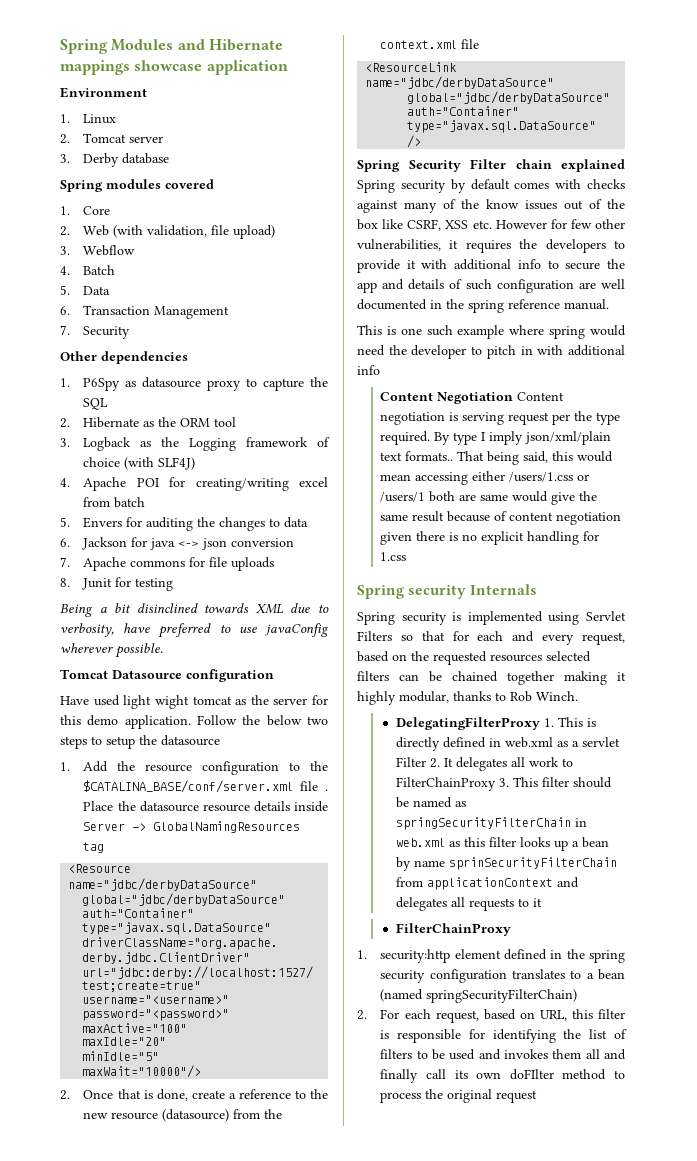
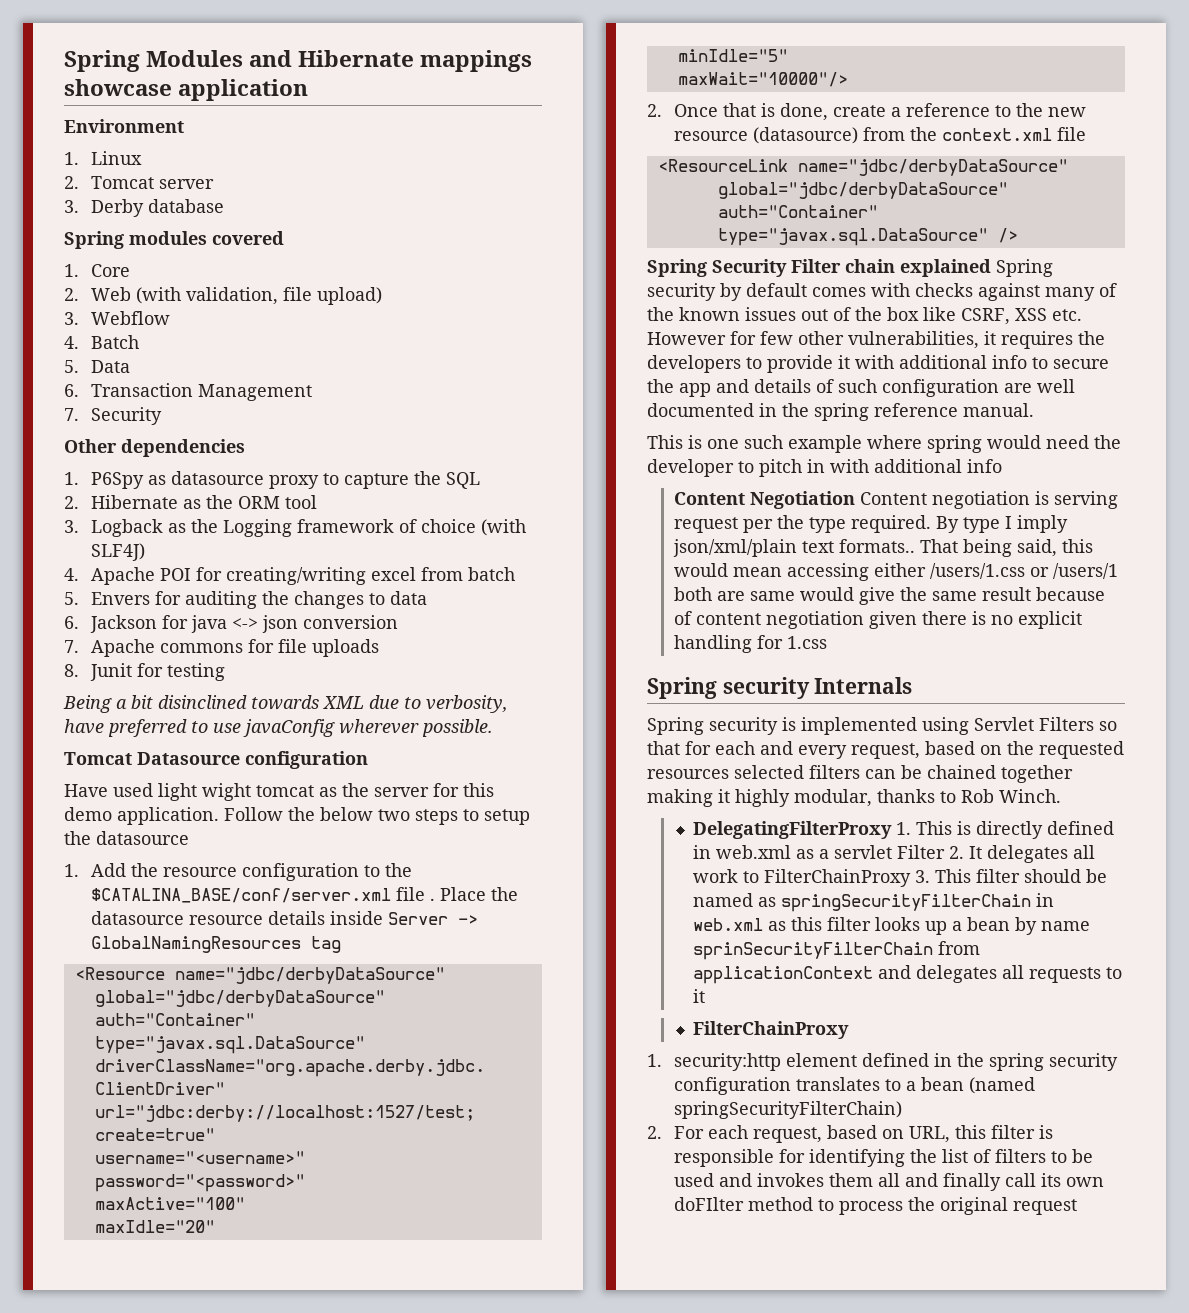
- Spring Security Filter chain explained Spring security by default comes with checks against many of the know issues out of the box like CSRF, XSS etc. However for few other vulnerabilities, it requires the developers to provide it with additional info to secure the app and details of such configuration are well documented in the spring reference manual.
+ Spring Security Filter chain explained Spring security by default comes with checks against many of the known issues out of the box like CSRF, XSS etc. However for few other vulnerabilities, it requires the developers to provide it with additional info to secure the app and details of such configuration are well documented in the spring reference manual.

